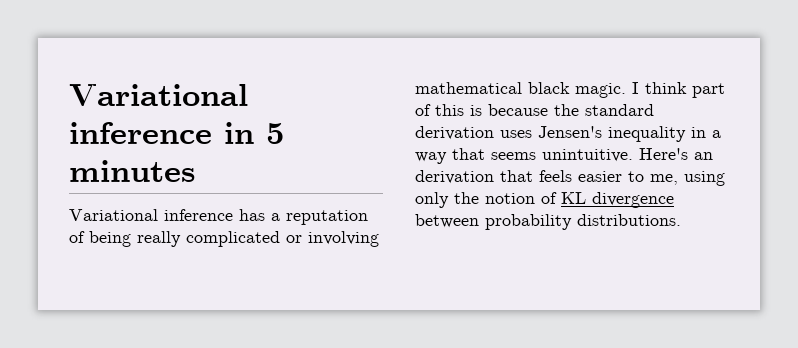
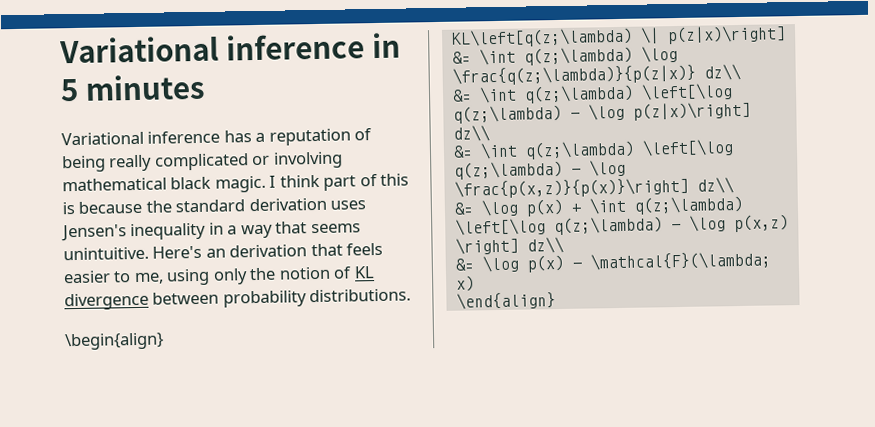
+ \begin{align}
+ KL\left[q(z;\lambda) \| p(z|x)\right] &= \int q(z;\lambda) \log \frac{q(z;\lambda)}{p(z|x)} dz\\
+ &= \int q(z;\lambda) \left[\log q(z;\lambda) - \log p(z|x)\right] dz\\
+ &= \int q(z;\lambda) \left[\log q(z;\lambda) - \log \frac{p(x,z)}{p(x)}\right] dz\\
+ &= \log p(x) + \int q(z;\lambda) \left[\log q(z;\lambda) - \log p(x,z) \right] dz\\
+ &= \log p(x) - \mathcal{F}(\lambda; x)
+ \end{align}

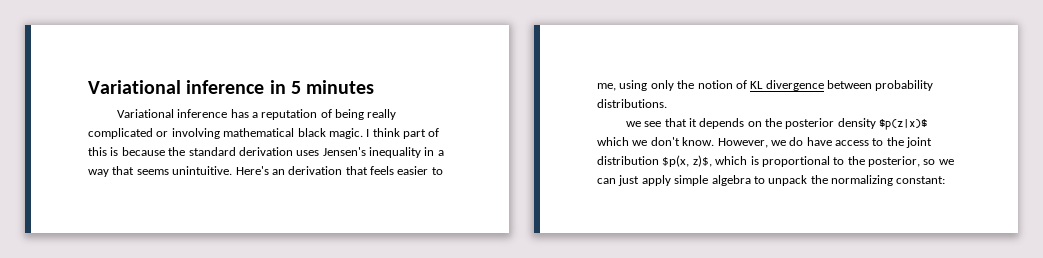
- \begin{align}
- KL\left[q(z;\lambda) \| p(z|x)\right] &= \int q(z;\lambda) \log \frac{q(z;\lambda)}{p(z|x)} dz\\
- &= \int q(z;\lambda) \left[\log q(z;\lambda) - \log p(z|x)\right] dz\\
- &= \int q(z;\lambda) \left[\log q(z;\lambda) - \log \frac{p(x,z)}{p(x)}\right] dz\\
- &= \log p(x) + \int q(z;\lambda) \left[\log q(z;\lambda) - \log p(x,z) \right] dz\\
- &= \log p(x) - \mathcal{F}(\lambda; x)
- \end{align}
+ we see that it depends on the posterior density $p(z|x)$ which we don't know. However, we do have access to the joint distribution $p(x, z)$, which is proportional to the posterior, so we can just apply simple algebra to unpack the normalizing constant:

